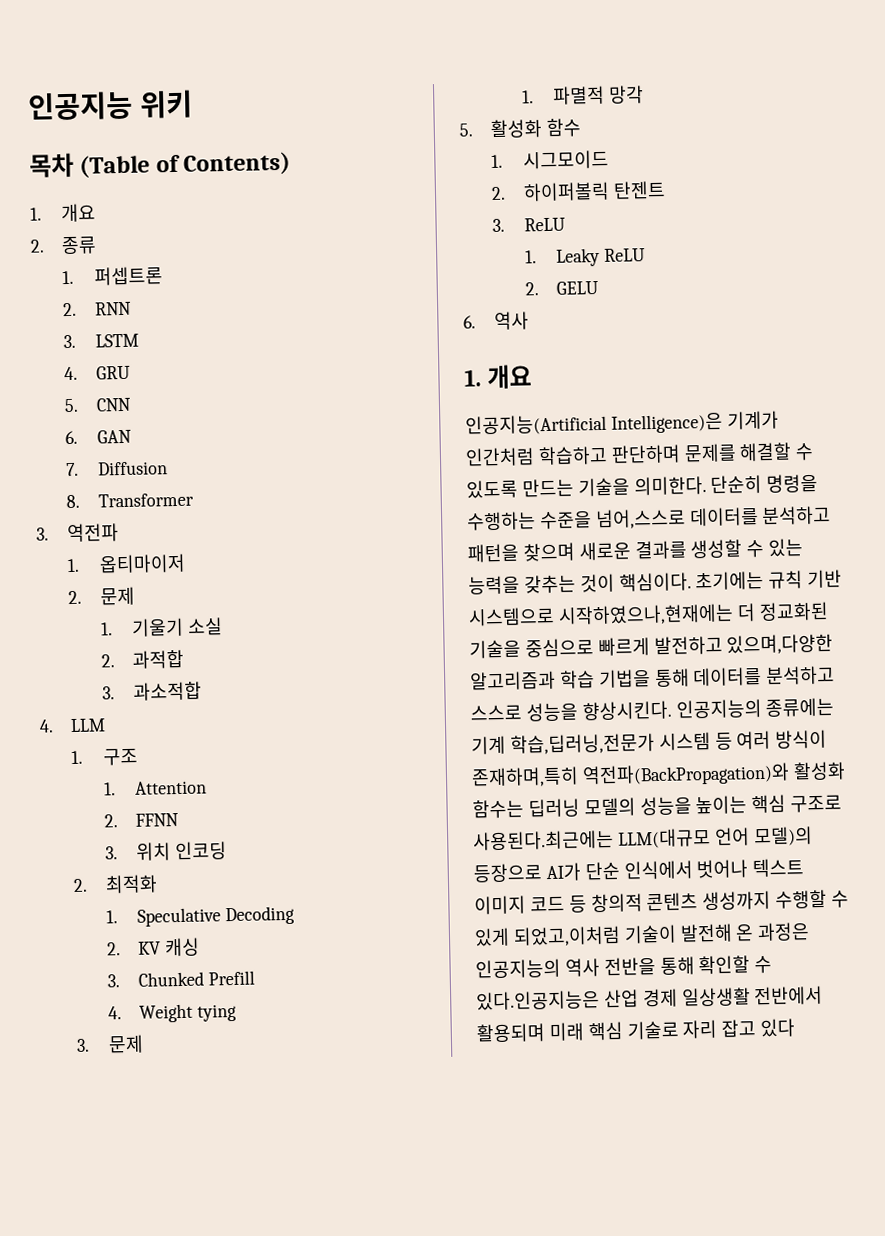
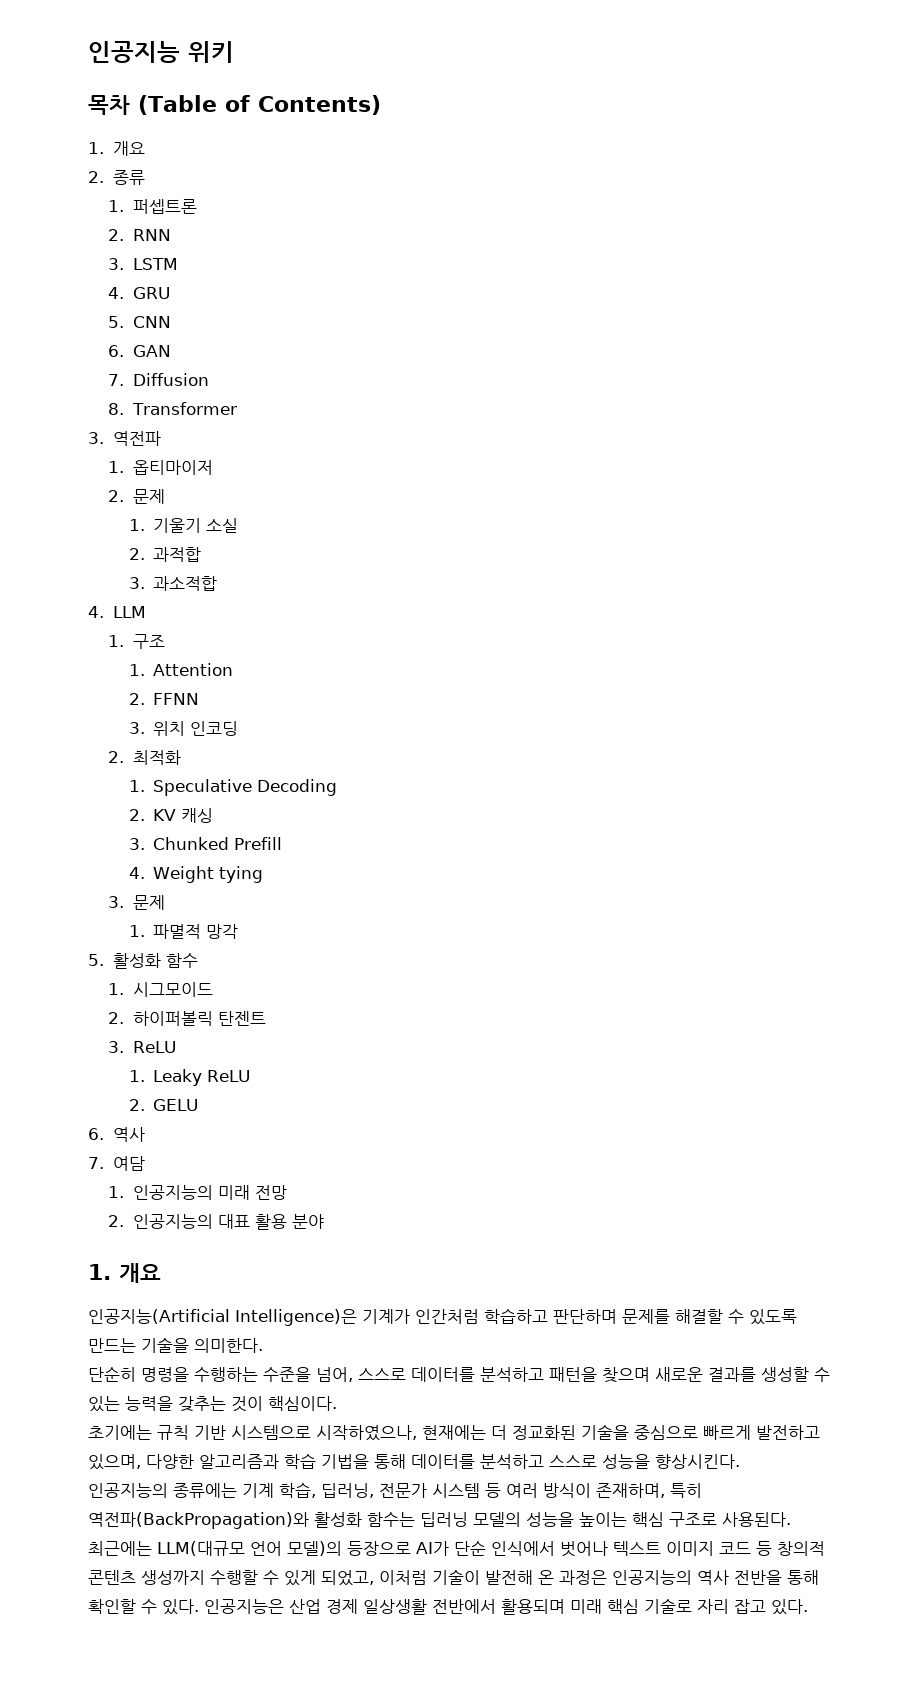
+ 7. 여담
+ 1. 인공지능의 미래 전망
+ 2. 인공지능의 대표 활용 분야
- 인공지능(Artificial Intelligence)은 기계가 인간처럼 학습하고 판단하며 문제를 해결할 수 있도록 만드는 기술을 의미한다. 단순히 명령을 수행하는 수준을 넘어,스스로 데이터를 분석하고 패턴을 찾으며 새로운 결과를 생성할 수 있는 능력을 갖추는 것이 핵심이다. 초기에는 규칙 기반 시스템으로 시작하였으나,현재에는 더 정교화된 기술을 중심으로 빠르게 발전하고 있으며,다양한 알고리즘과 학습 기법을 통해 데이터를 분석하고 스스로 성능을 향상시킨다. 인공지능의 종류에는 기계 학습,딥러닝,전문가 시스템 등 여러 방식이 존재하며,특히 역전파(BackPropagation)와 활성화 함수는 딥러닝 모델의 성능을 높이는 핵심 구조로 사용된다.최근에는 LLM(대규모 언어 모델)의 등장으로 AI가 단순 인식에서 벗어나 텍스트 이미지 코드 등 창의적 콘텐츠 생성까지 수행할 수 있게 되었고,이처럼 기술이 발전해 온 과정은 인공지능의 역사 전반을 통해 확인할 수 있다.인공지능은 산업 경제 일상생활 전반에서 활용되며 미래 핵심 기술로 자리 잡고 있다
+ 인공지능(Artificial Intelligence)은 기계가 인간처럼 학습하고 판단하며 문제를 해결할 수 있도록 만드는 기술을 의미한다.
+ 단순히 명령을 수행하는 수준을 넘어, 스스로 데이터를 분석하고 패턴을 찾으며 새로운 결과를 생성할 수 있는 능력을 갖추는 것이 핵심이다.
+ 초기에는 규칙 기반 시스템으로 시작하였으나, 현재에는 더 정교화된 기술을 중심으로 빠르게 발전하고 있으며, 다양한 알고리즘과 학습 기법을 통해 데이터를 분석하고 스스로 성능을 향상시킨다.
+ 인공지능의 종류에는 기계 학습, 딥러닝, 전문가 시스템 등 여러 방식이 존재하며, 특히 역전파(BackPropagation)와 활성화 함수는 딥러닝 모델의 성능을 높이는 핵심 구조로 사용된다. 최근에는 LLM(대규모 언어 모델)의 등장으로 AI가 단순 인식에서 벗어나 텍스트 이미지 코드 등 창의적 콘텐츠 생성까지 수행할 수 있게 되었고, 이처럼 기술이 발전해 온 과정은 인공지능의 역사 전반을 통해 확인할 수 있다. 인공지능은 산업 경제 일상생활 전반에서 활용되며 미래 핵심 기술로 자리 잡고 있다.

